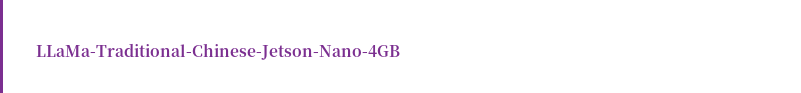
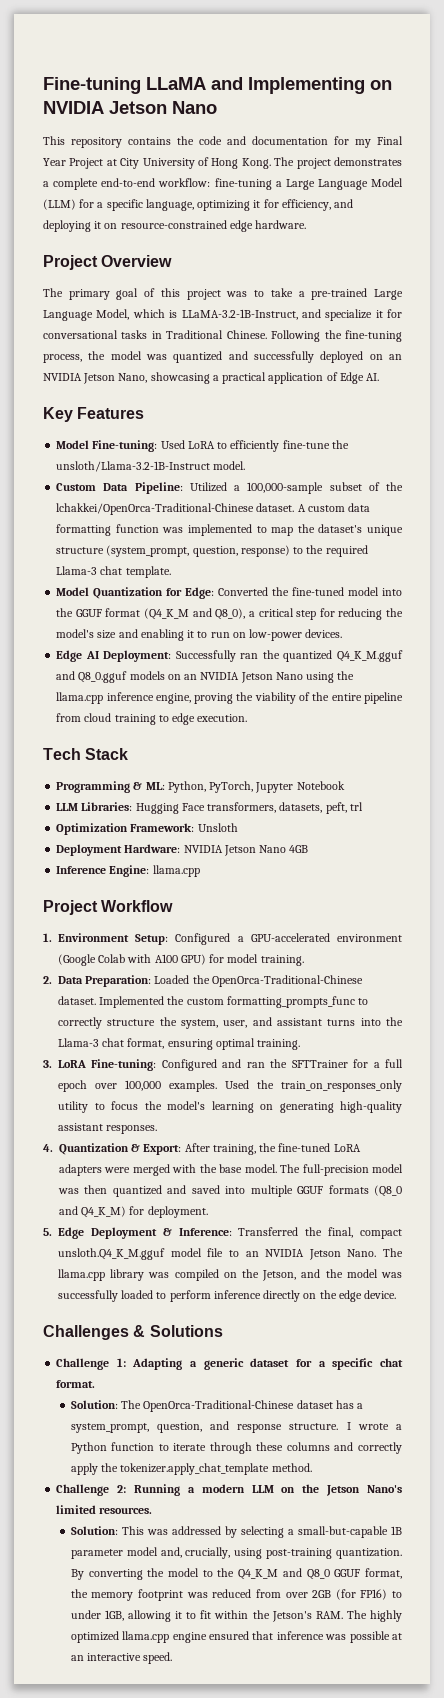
- LLaMa-Traditional-Chinese-Jetson-Nano-4GB
+ Fine-tuning LLaMA and Implementing on NVIDIA Jetson Nano
+ This repository contains the code and documentation for my Final Year Project at City University of Hong Kong. The project demonstrates a complete end-to-end workflow: fine-tuning a Large Language Model (LLM) for a specific language, optimizing it for efficiency, and deploying it on resource-constrained edge hardware.
+ Project Overview
+ The primary goal of this project was to take a pre-trained Large Language Model, which is LLaMA-3.2-1B-Instruct, and specialize it for conversational tasks in Traditional Chinese. Following the fine-tuning process, the model was quantized and successfully deployed on an NVIDIA Jetson Nano, showcasing a practical application of Edge AI.
+ Key Features
+ Model Fine-tuning: Used LoRA to efficiently fine-tune the unsloth/Llama-3.2-1B-Instruct model.
+ Custom Data Pipeline: Utilized a 100,000-sample subset of the lchakkei/OpenOrca-Traditional-Chinese dataset. A custom data formatting function was implemented to map the dataset's unique structure (system_prompt, question, response) to the required Llama-3 chat template.
+ Model Quantization for Edge: Converted the fine-tuned model into the GGUF format (Q4_K_M and Q8_0), a critical step for reducing the model's size and enabling it to run on low-power devices.
+ Edge AI Deployment: Successfully ran the quantized Q4_K_M.gguf and Q8_0.gguf models on an NVIDIA Jetson Nano using the llama.cpp inference engine, proving the viability of the entire pipeline from cloud training to edge execution.
+ Tech Stack
+ Programming & ML: Python, PyTorch, Jupyter Notebook
+ LLM Libraries: Hugging Face transformers, datasets, peft, trl
+ Optimization Framework: Unsloth
+ Deployment Hardware: NVIDIA Jetson Nano 4GB
+ Inference Engine: llama.cpp
+ Project Workflow
+ 1. Environment Setup: Configured a GPU-accelerated environment (Google Colab with A100 GPU) for model training.
+ 2. Data Preparation: Loaded the OpenOrca-Traditional-Chinese dataset. Implemented the custom formatting_prompts_func to correctly structure the system, user, and assistant turns into the Llama-3 chat format, ensuring optimal training.
+ 3. LoRA Fine-tuning: Configured and ran the SFTTrainer for a full epoch over 100,000 examples. Used the train_on_responses_only utility to focus the model's learning on generating high-quality assistant responses.
+ 4. Quantization & Export: After training, the fine-tuned LoRA adapters were merged with the base model. The full-precision model was then quantized and saved into multiple GGUF formats (Q8_0 and Q4_K_M) for deployment.
+ 5. Edge Deployment & Inference: Transferred the final, compact unsloth.Q4_K_M.gguf model file to an NVIDIA Jetson Nano. The llama.cpp library was compiled on the Jetson, and the model was successfully loaded to perform inference directly on the edge device.
+ Challenges & Solutions
+ Challenge 1: Adapting a generic dataset for a specific chat format.
+ Solution: The OpenOrca-Traditional-Chinese dataset has a system_prompt, question, and response structure. I wrote a Python function to iterate through these columns and correctly apply the tokenizer.apply_chat_template method.
+ Challenge 2: Running a modern LLM on the Jetson Nano's limited resources.
+ Solution: This was addressed by selecting a small-but-capable 1B parameter model and, crucially, using post-training quantization. By converting the model to the Q4_K_M and Q8_0 GGUF format, the memory footprint was reduced from over 2GB (for FP16) to under 1GB, allowing it to fit within the Jetson's RAM. The highly optimized llama.cpp engine ensured that inference was possible at an interactive speed.

